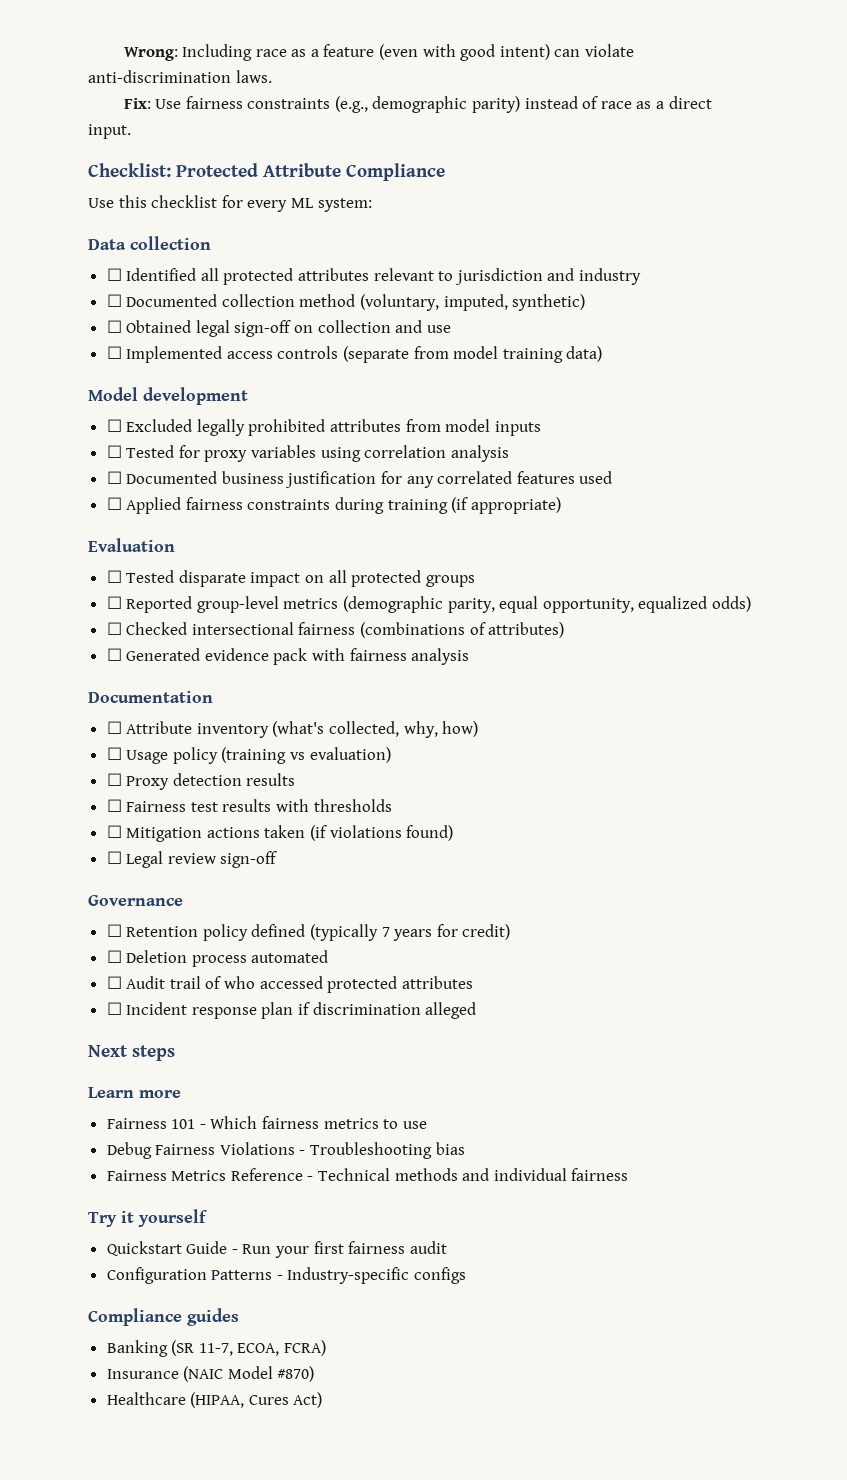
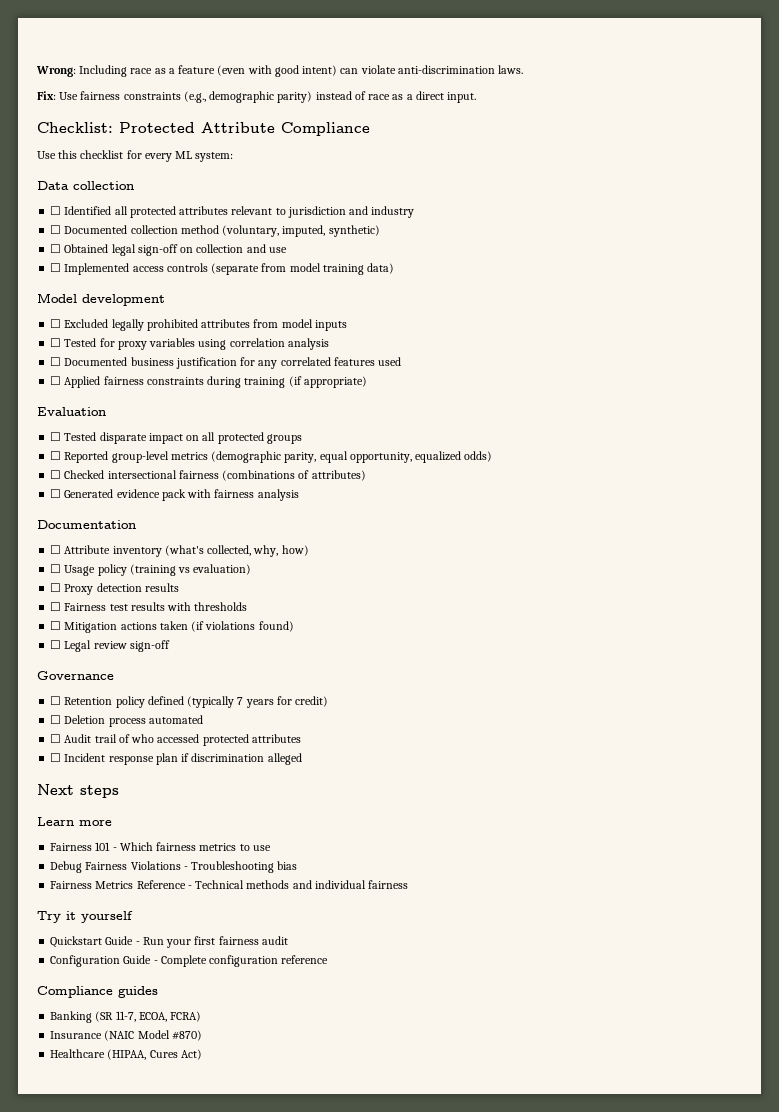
- Configuration Patterns - Industry-specific configs
+ Configuration Guide - Complete configuration reference

